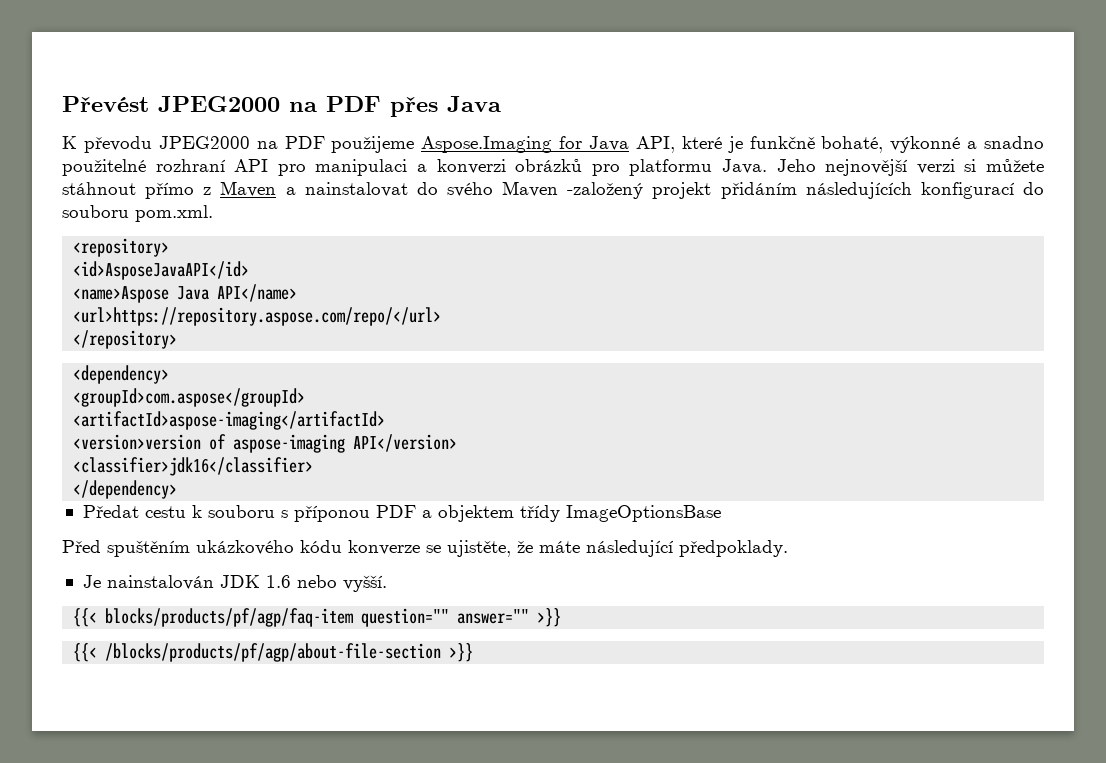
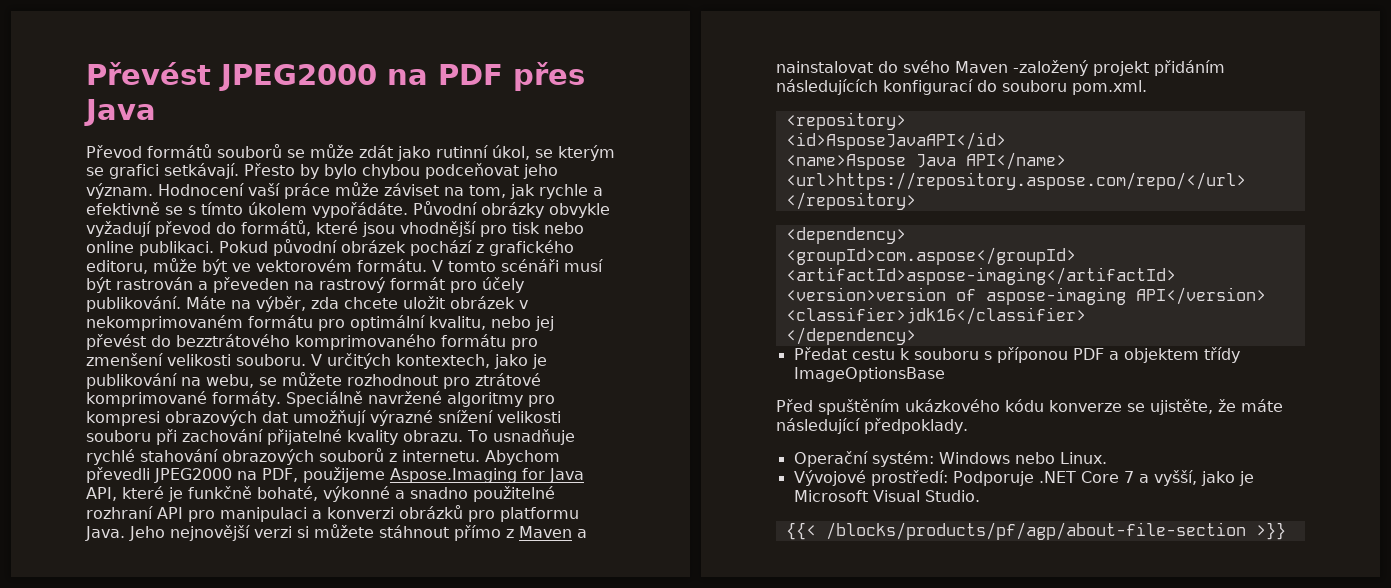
- K převodu JPEG2000 na PDF použijeme Aspose.Imaging for Java API, které je funkčně bohaté, výkonné a snadno použitelné rozhraní API pro manipulaci a konverzi obrázků pro platformu Java.
+ Převod formátů souborů se může zdát jako rutinní úkol, se kterým se grafici setkávají. Přesto by bylo chybou podceňovat jeho význam. Hodnocení vaší práce může záviset na tom, jak rychle a efektivně se s tímto úkolem vypořádáte. Původní obrázky obvykle vyžadují převod do formátů, které jsou vhodnější pro tisk nebo online publikaci. Pokud původní obrázek pochází z grafického editoru, může být ve vektorovém formátu. V tomto scénáři musí být rastrován a převeden na rastrový formát pro účely publikování. Máte na výběr, zda chcete uložit obrázek v nekomprimovaném formátu pro optimální kvalitu, nebo jej převést do bezztrátového komprimovaného formátu pro zmenšení velikosti souboru. V určitých kontextech, jako je publikování na webu, se můžete rozhodnout pro ztrátové komprimované formáty. Speciálně navržené algoritmy pro kompresi obrazových dat umožňují výrazné snížení velikosti souboru při zachování přijatelné kvality obrazu. To usnadňuje rychlé stahování obrazových souborů z internetu. Abychom převedli JPEG2000 na PDF, použijeme Aspose.Imaging for Java API, které je funkčně bohaté, výkonné a snadno použitelné rozhraní API pro manipulaci a konverzi obrázků pro platformu Java.
- Je nainstalován JDK 1.6 nebo vyšší.
- {{< blocks/products/pf/agp/faq-item question="" answer="" >}}
+ Operační systém: Windows nebo Linux.
+ Vývojové prostředí: Podporuje .NET Core 7 a vyšší, jako je Microsoft Visual Studio.

